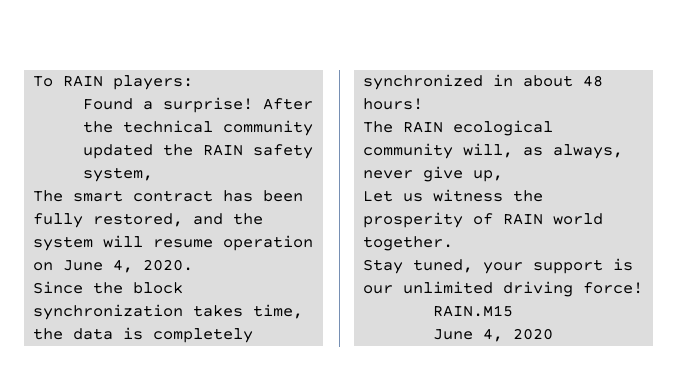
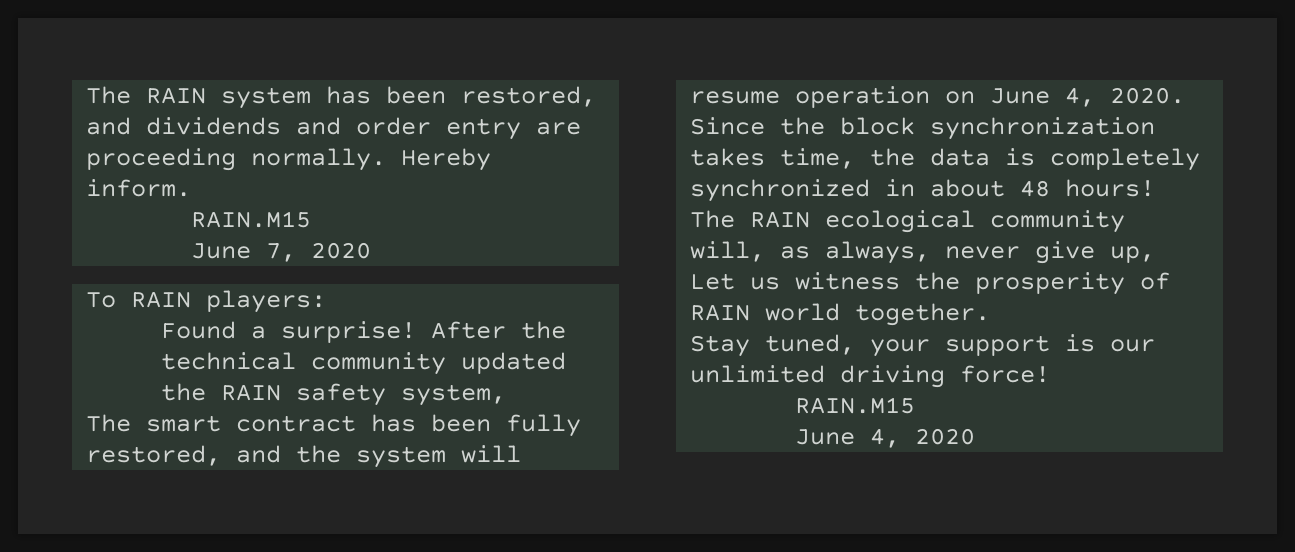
+ The RAIN system has been restored, and dividends and order entry are proceeding normally. Hereby inform.
+ RAIN.M15
+ June 7, 2020

